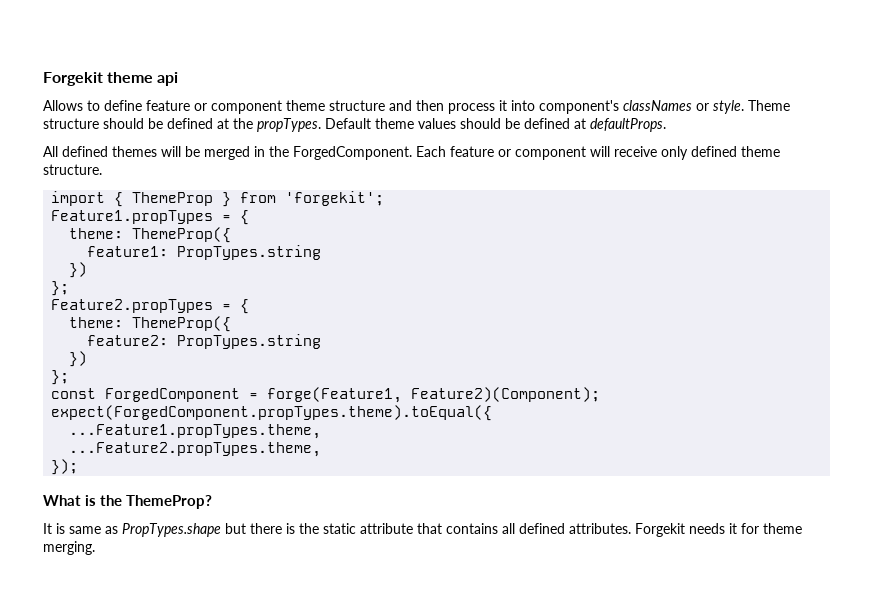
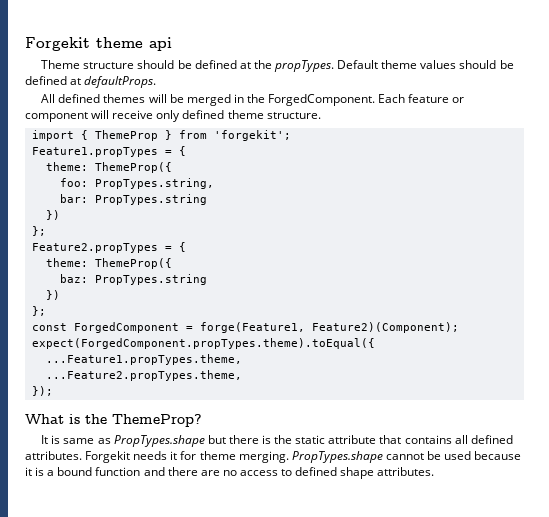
- Allows to define feature or component theme structure and then process it into component's classNames or style.
- feature1: PropTypes.string
+ foo: PropTypes.string,
+ bar: PropTypes.string
- feature2: PropTypes.string
+ baz: PropTypes.string
+ PropTypes.shape cannot be used because it is a bound function and there are no access to defined shape attributes.

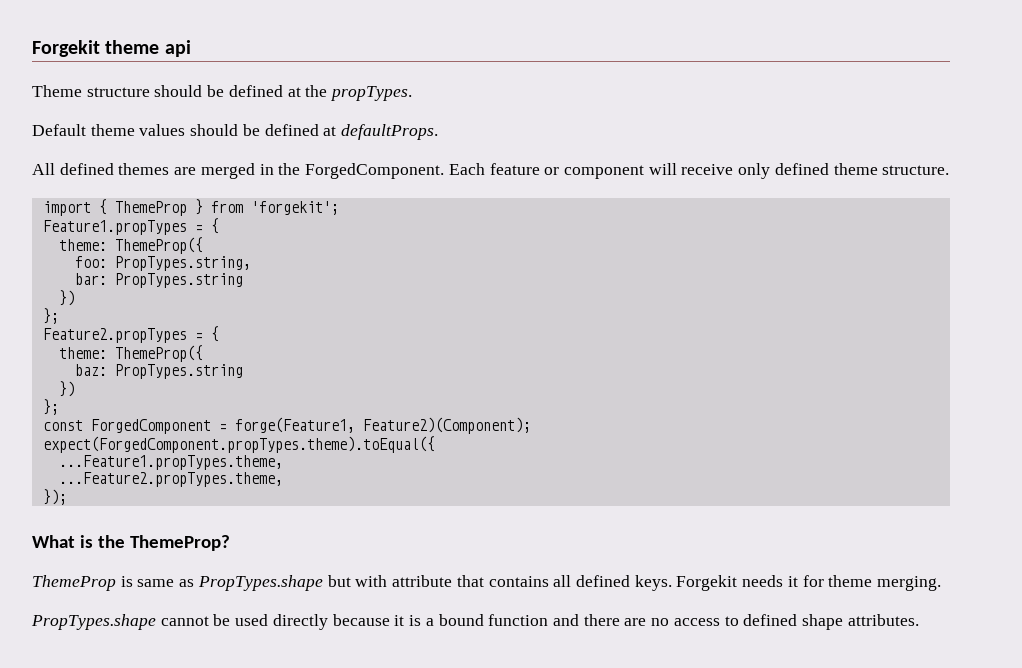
- Theme structure should be defined at the propTypes. Default theme values should be defined at defaultProps.
+ Theme structure should be defined at the propTypes.
+ Default theme values should be defined at defaultProps.
- All defined themes will be merged in the ForgedComponent.
+ All defined themes are merged in the ForgedComponent.
- It is same as PropTypes.shape but there is the static attribute that contains all defined attributes.
+ ThemeProp is same as PropTypes.shape but with attribute that contains all defined keys.
- Forgekit needs it for theme merging. PropTypes.shape cannot be used because it is a bound function and there are no access to defined shape attributes.
+ Forgekit needs it for theme merging.
+ PropTypes.shape cannot be used directly because it is a bound function and there are no access to defined shape attributes.

